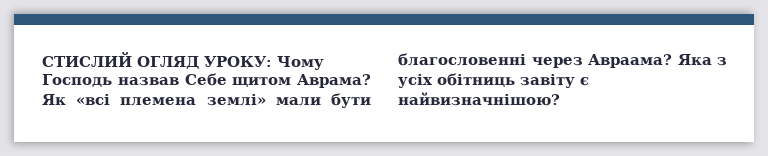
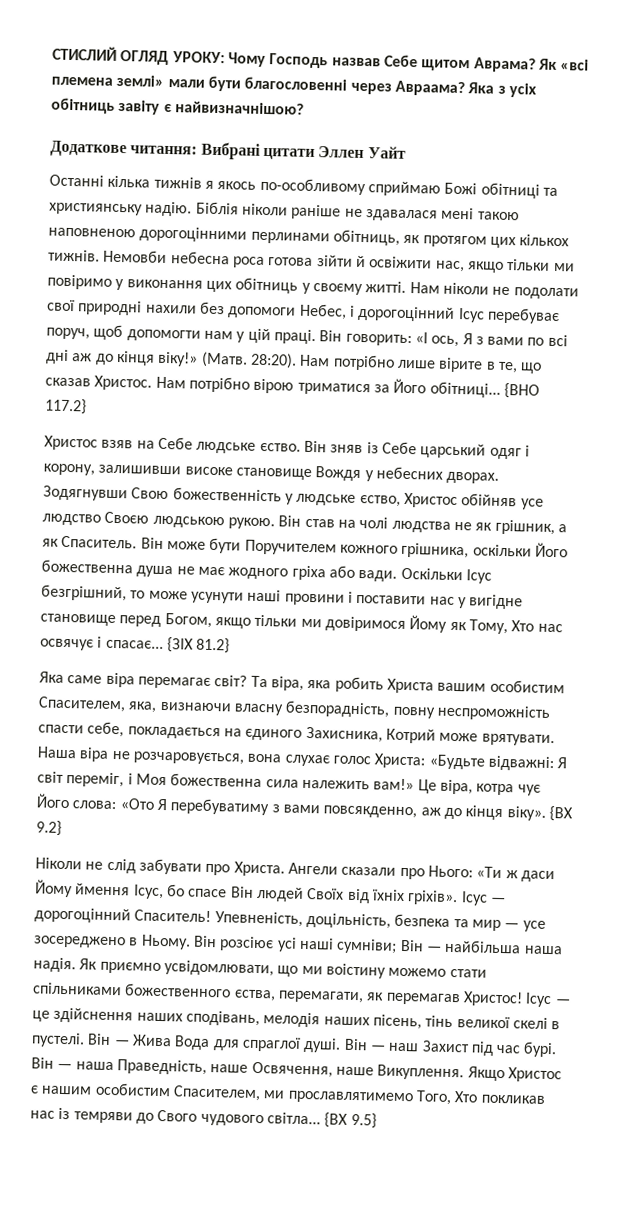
+ Додаткове читання: Вибрані цитати Эллен Уайт
+ Останні кілька тижнів я якось по-особливому сприймаю Божі обітниці та християнську надію. Біблія ніколи раніше не здавалася мені такою наповненою дорогоцінними перлинами обітниць, як протягом цих кількох тижнів. Немовби небесна роса готова зійти й освіжити нас, якщо тільки ми повіримо у виконання цих обітниць у своєму житті. Нам ніколи не подолати свої природні нахили без допомоги Небес, і дорогоцінний Ісус перебуває поруч, щоб допомогти нам у цій праці. Він говорить: «І ось, Я з вами по всі дні аж до кінця віку!» (Матв. 28:20). Нам потрібно лише вірите в те, що сказав Христос. Нам потрібно вірою триматися за Його обітниці... {ВНО 117.2}
+ Христос взяв на Себе людське єство. Він зняв із Себе царський одяг і корону, залишивши високе становище Вождя у небесних дворах. Зодягнувши Свою божественність у людське єство, Христос обійняв усе людство Своєю людською рукою. Він став на чолі людства не як грішник, а як Спаситель. Він може бути Поручителем кожного грішника, оскільки Його божественна душа не має жодного гріха або вади. Оскільки Ісус безгрішний, то може усунути наші провини і поставити нас у вигідне становище перед Богом, якщо тільки ми довіримося Йому як Тому, Хто нас освячує і спасає... {ЗІХ 81.2}
+ Яка саме віра перемагає світ? Та віра, яка робить Христа вашим особистим Спасителем, яка, визнаючи власну безпорадність, повну неспроможність спасти себе, покладається на єдиного Захисника, Котрий може врятувати. Наша віра не розчаровується, вона слухає голос Христа: «Будьте відважні: Я світ переміг, і Моя божественна сила належить вам!» Це віра, котра чує Його слова: «Ото Я перебуватиму з вами повсякденно, аж до кінця віку». {ВХ 9.2}
+ Ніколи не слід забувати про Христа. Ангели сказали про Нього: «Ти ж даси Йому ймення Ісус, бo спасе Він людей Своїх від їхніх гріхів». Ісус — дорогоцінний Спаситель! Упевненість, доцільність, безпека та мир — усе зосереджено в Ньому. Він розсіює усі наші сумніви; Він — найбільша наша надія. Як приємно усвідомлювати, що ми воістину можемо стати спільниками божественного єства, перемагати, як перемагав Христос! Ісус — це здійснення наших сподівань, мелодія наших пісень, тінь великої скелі в пустелі. Він — Жива Вода для спраглої душі. Він — наш Захист під час бурі. Він — наша Праведність, наше Освячення, наше Викуплення. Якщо Христос є нашим особистим Спасителем, ми прославлятимемо Того, Хто покликав нас із темряви до Свого чудового світла... {ВХ 9.5}

